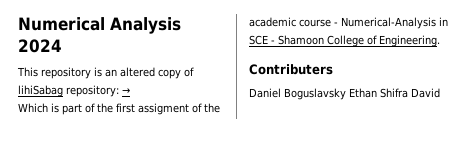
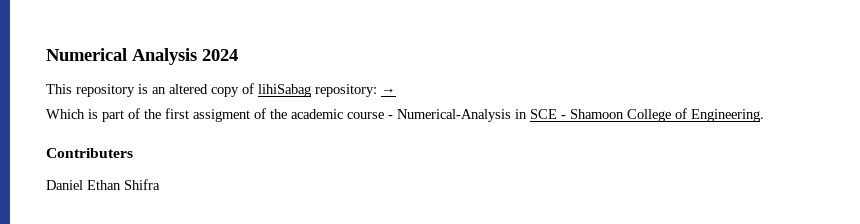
- Daniel Boguslavsky Ethan Shifra David
+ Daniel Ethan Shifra

